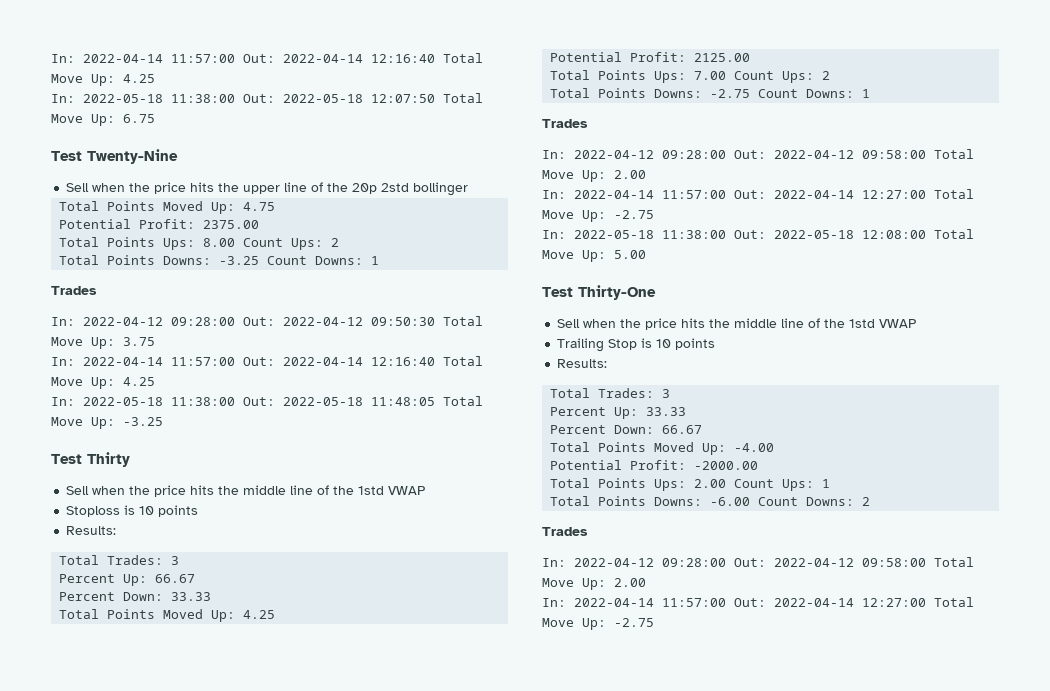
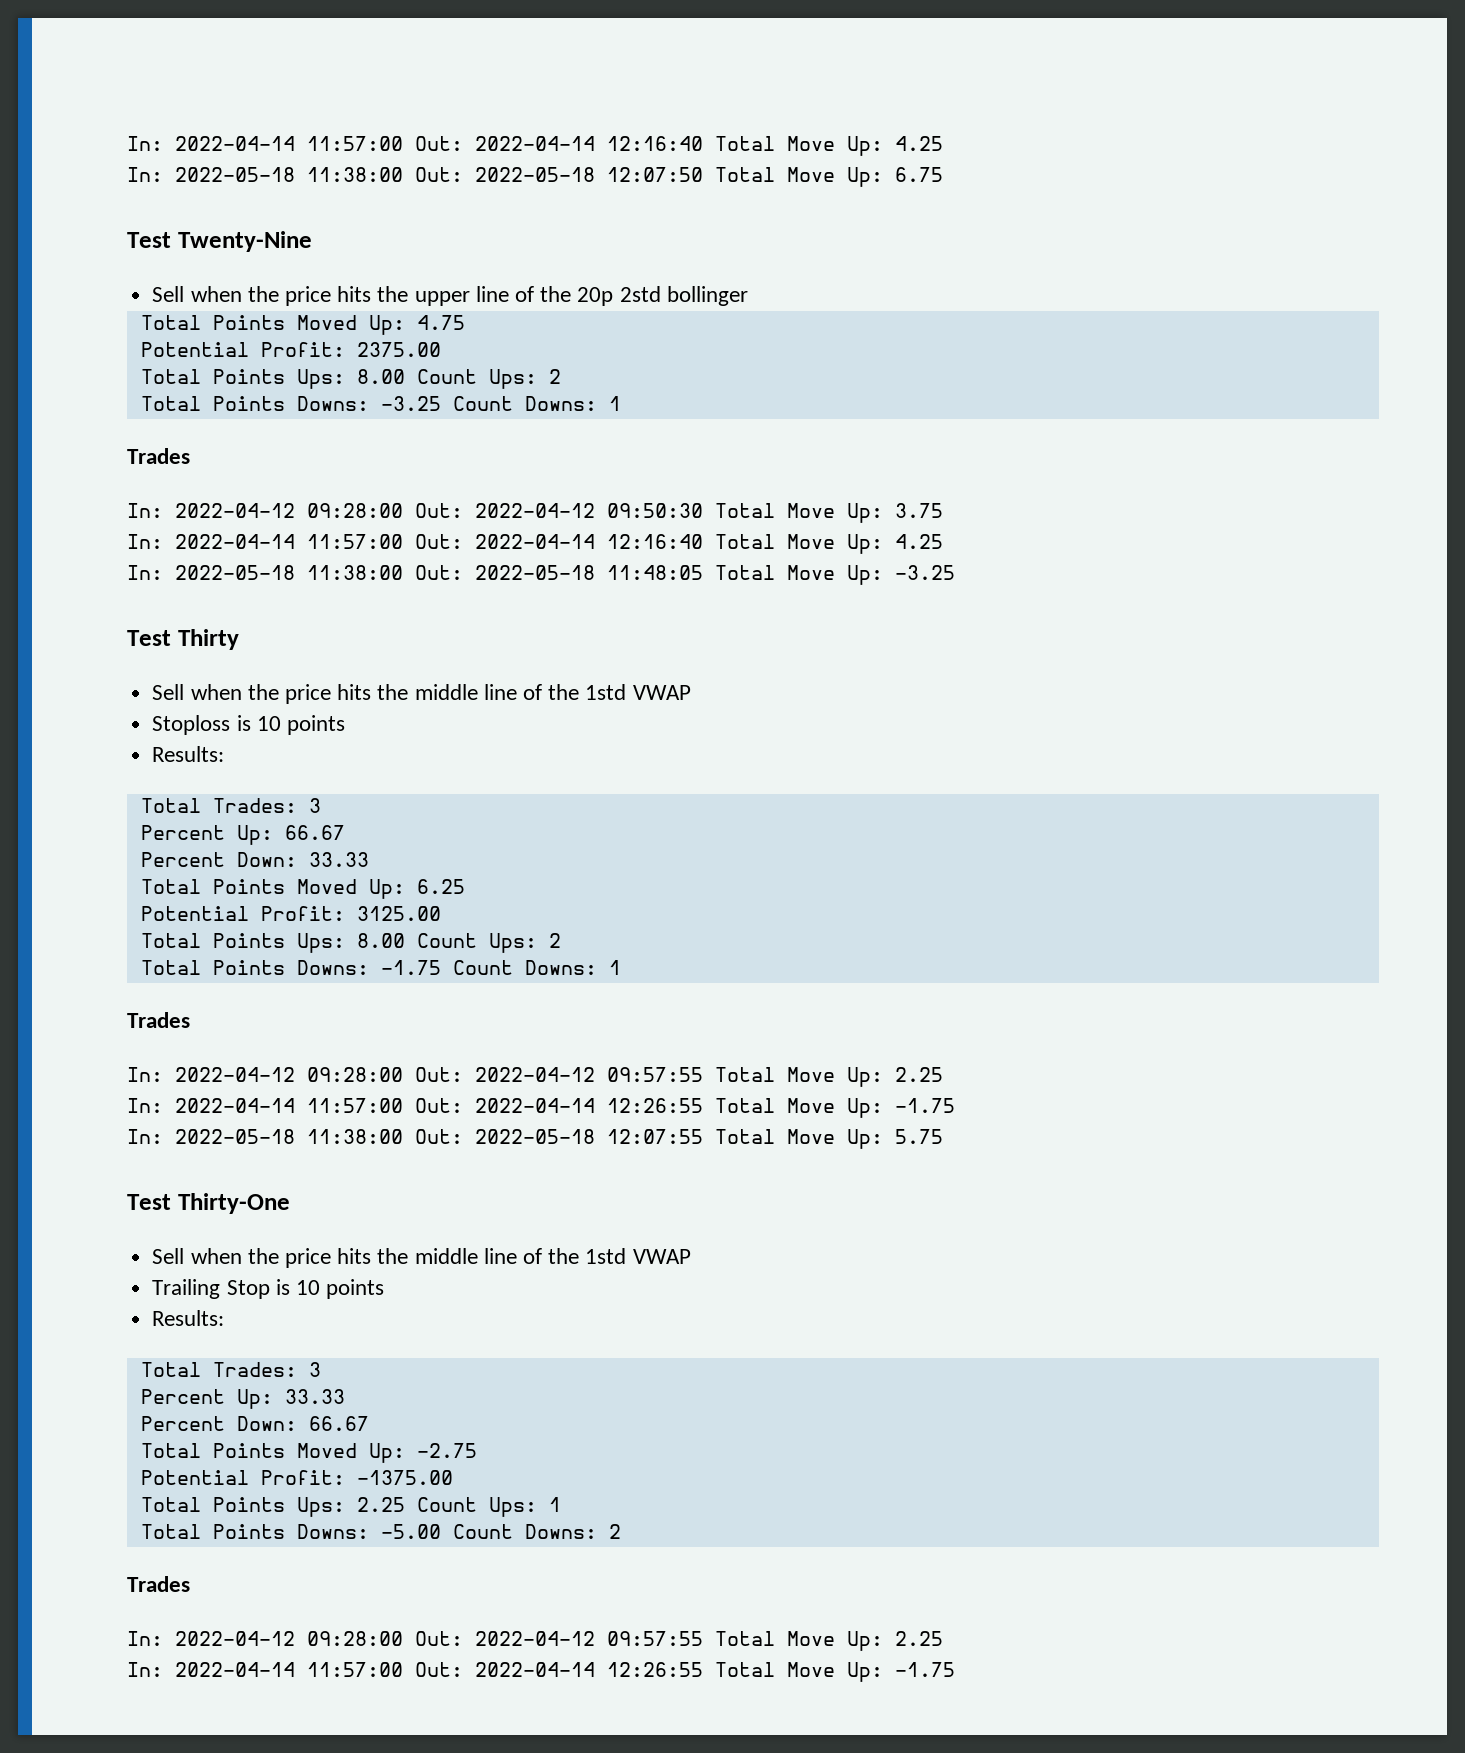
- Total Points Moved Up: 4.25
- Potential Profit: 2125.00
- Total Points Ups: 7.00 Count Ups: 2
- Total Points Downs: -2.75 Count Downs: 1
+ Total Points Moved Up: 6.25
+ Potential Profit: 3125.00
+ Total Points Ups: 8.00 Count Ups: 2
+ Total Points Downs: -1.75 Count Downs: 1
  Trades
- In: 2022-04-12 09:28:00 Out: 2022-04-12 09:58:00 Total Move Up: 2.00
- In: 2022-04-14 11:57:00 Out: 2022-04-14 12:27:00 Total Move Up: -2.75
- In: 2022-05-18 11:38:00 Out: 2022-05-18 12:08:00 Total Move Up: 5.00
+ In: 2022-04-12 09:28:00 Out: 2022-04-12 09:57:55 Total Move Up: 2.25
+ In: 2022-04-14 11:57:00 Out: 2022-04-14 12:26:55 Total Move Up: -1.75
+ In: 2022-05-18 11:38:00 Out: 2022-05-18 12:07:55 Total Move Up: 5.75
- Total Points Moved Up: -4.00
- Potential Profit: -2000.00
- Total Points Ups: 2.00 Count Ups: 1
+ Total Points Moved Up: -2.75
+ Potential Profit: -1375.00
+ Total Points Ups: 2.25 Count Ups: 1
- Total Points Downs: -6.00 Count Downs: 2
+ Total Points Downs: -5.00 Count Downs: 2
  Trades
- In: 2022-04-12 09:28:00 Out: 2022-04-12 09:58:00 Total Move Up: 2.00
- In: 2022-04-14 11:57:00 Out: 2022-04-14 12:27:00 Total Move Up: -2.75
+ In: 2022-04-12 09:28:00 Out: 2022-04-12 09:57:55 Total Move Up: 2.25
+ In: 2022-04-14 11:57:00 Out: 2022-04-14 12:26:55 Total Move Up: -1.75

